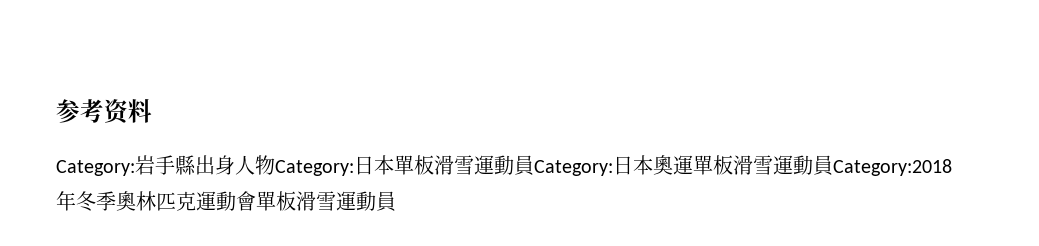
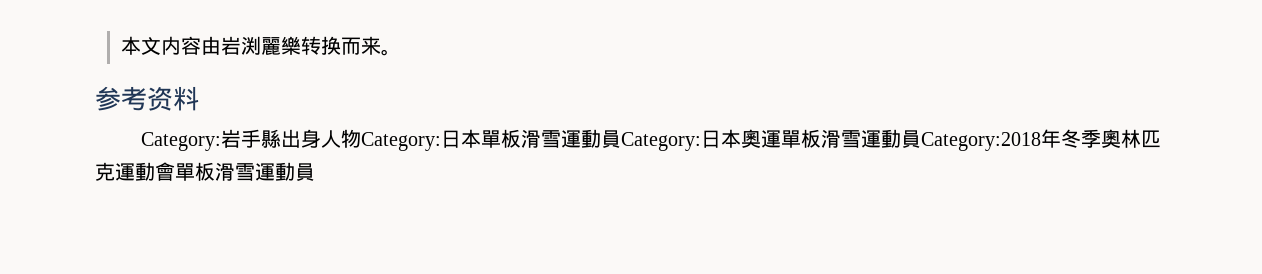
+ 本文内容由岩渕麗樂转换而来。

